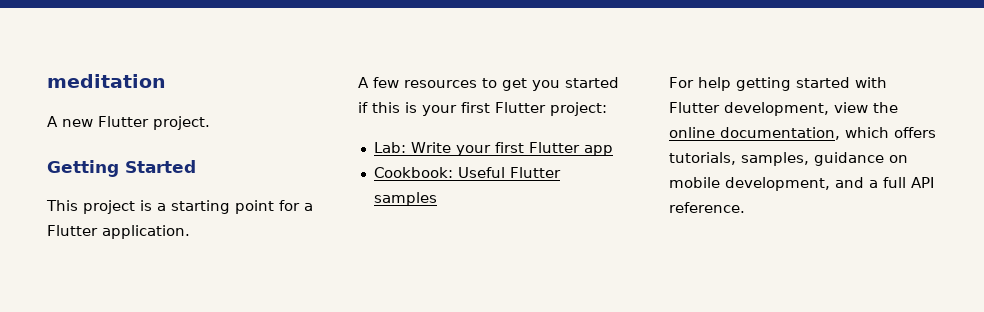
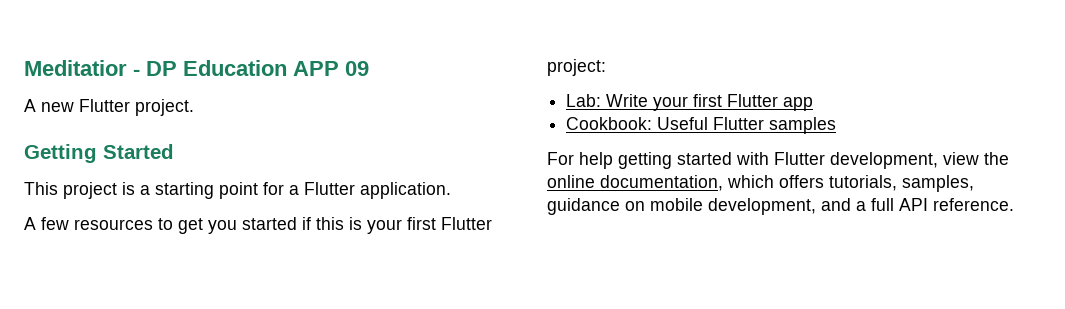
- meditation
+ Meditatior - DP Education APP 09

